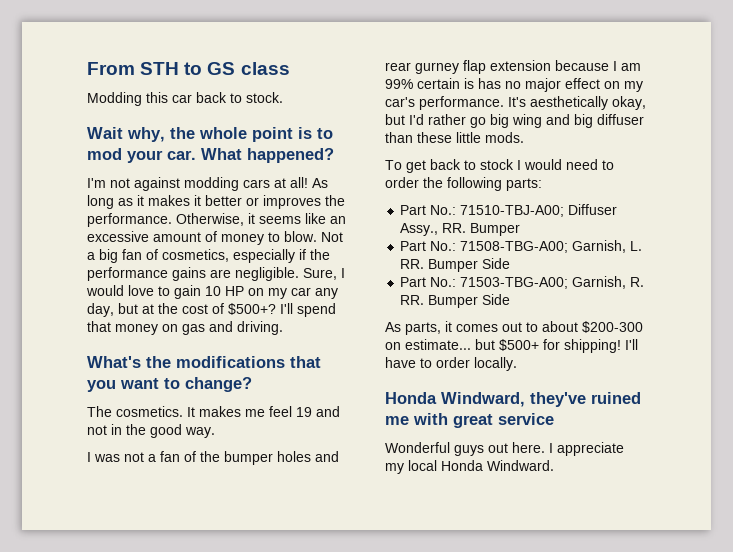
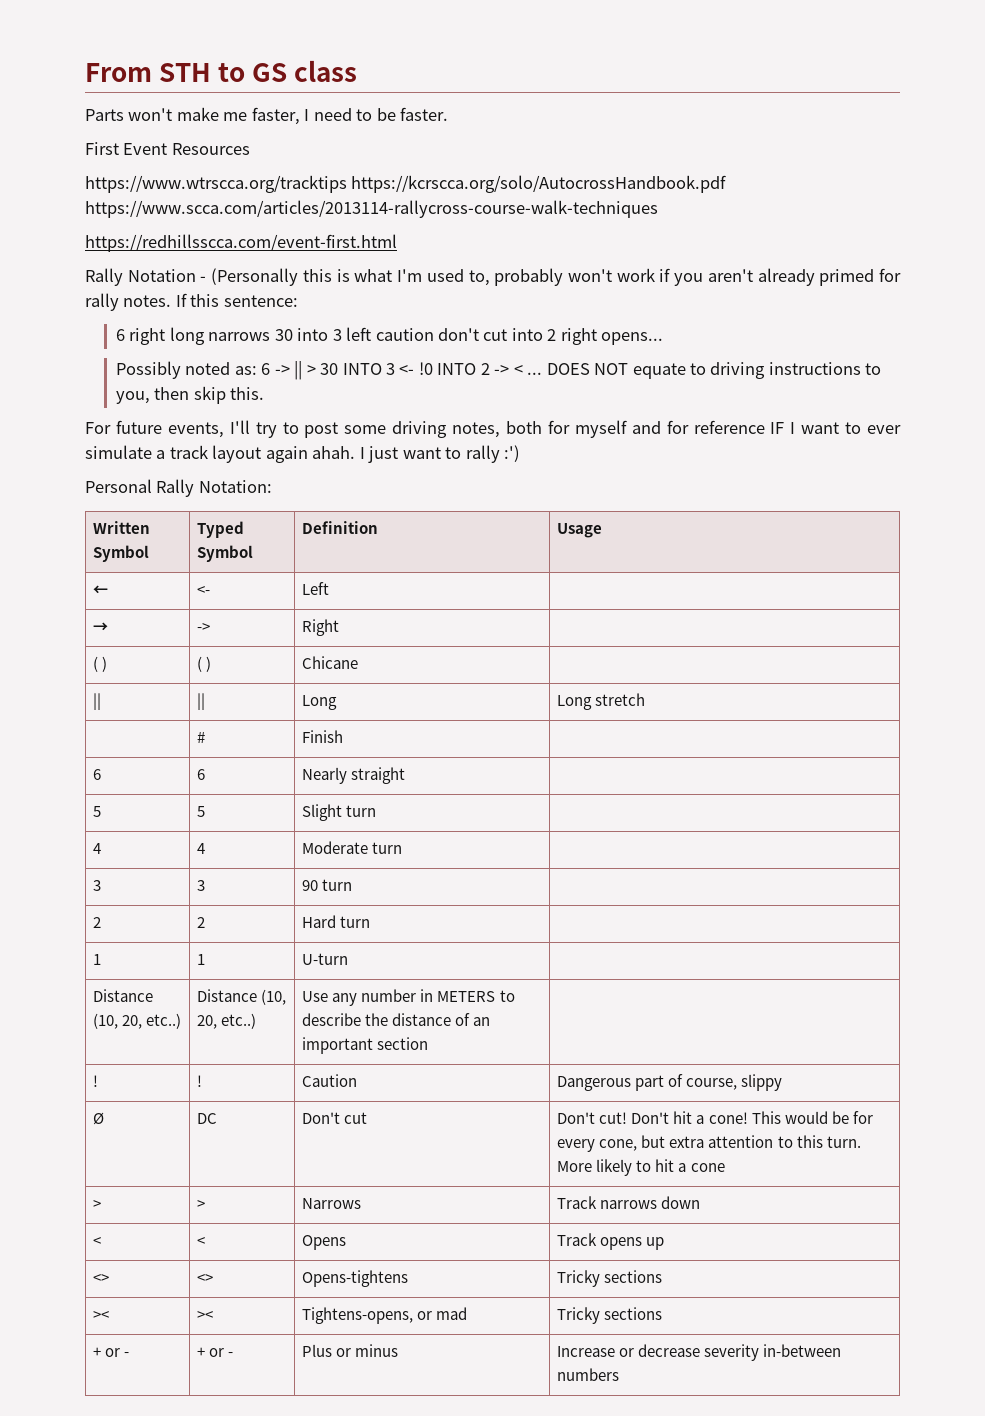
- Modding this car back to stock.
- Wait why, the whole point is to mod your car. What happened?
- I'm not against modding cars at all! As long as it makes it better or improves the performance. Otherwise, it seems like an excessive amount of money to blow. Not a big fan of cosmetics, especially if the performance gains are negligible. Sure, I would love to gain 10 HP on my car any day, but at the cost of $500+? I'll spend that money on gas and driving.
- What's the modifications that you want to change?
- The cosmetics. It makes me feel 19 and not in the good way.
- I was not a fan of the bumper holes and rear gurney flap extension because I am 99% certain is has no major effect on my car's performance. It's aesthetically okay, but I'd rather go big wing and big diffuser than these little mods.
- To get back to stock I would need to order the following parts:
- Part No.: 71510-TBJ-A00; Diffuser Assy., RR. Bumper
- Part No.: 71508-TBG-A00; Garnish, L. RR. Bumper Side
- Part No.: 71503-TBG-A00; Garnish, R. RR. Bumper Side
- As parts, it comes out to about $200-300 on estimate... but $500+ for shipping! I'll have to order locally.
- Honda Windward, they've ruined me with great service
- Wonderful guys out here. I appreciate my local Honda Windward.
+ Parts won't make me faster, I need to be faster.
+ First Event Resources
+ https://www.wtrscca.org/tracktips https://kcrscca.org/solo/AutocrossHandbook.pdf https://www.scca.com/articles/2013114-rallycross-course-walk-techniques
+ https://redhillsscca.com/event-first.html
+ Rally Notation - (Personally this is what I'm used to, probably won't work if you aren't already primed for rally notes. If this sentence:
+ 6 right long narrows 30 into 3 left caution don't cut into 2 right opens...
+ Possibly noted as: 6 -> || > 30 INTO 3 <- !0 INTO 2 -> < ... DOES NOT equate to driving instructions to you, then skip this.
+ For future events, I'll try to post some driving notes, both for myself and for reference IF I want to ever simulate a track layout again ahah. I just want to rally :')
+ Personal Rally Notation:
+ Written Symbol | Typed Symbol | Definition | Usage
+ ← | <- | Left |
+ → | -> | Right |
+ ( ) | ( ) | Chicane |
+ || | || | Long | Long stretch
+ | # | Finish |
+ 6 | 6 | Nearly straight |
+ 5 | 5 | Slight turn |
+ 4 | 4 | Moderate turn |
+ 3 | 3 | 90 turn |
+ 2 | 2 | Hard turn |
+ 1 | 1 | U-turn |
+ Distance (10, 20, etc..) | Distance (10, 20, etc..) | Use any number in METERS to describe the distance of an important section |
+ ! | ! | Caution | Dangerous part of course, slippy
+ Ø | DC | Don't cut | Don't cut! Don't hit a cone! This would be for every cone, but extra attention to this turn. More likely to hit a cone
+ > | > | Narrows | Track narrows down
+ < | < | Opens | Track opens up
+ <> | <> | Opens-tightens | Tricky sections
+ >< | >< | Tightens-opens, or mad | Tricky sections
+ + or - | + or - | Plus or minus | Increase or decrease severity in-between numbers

